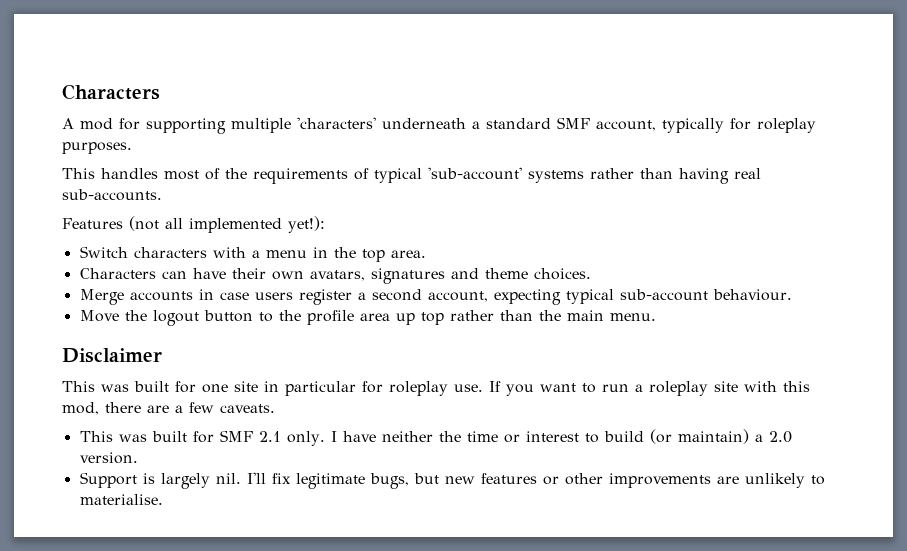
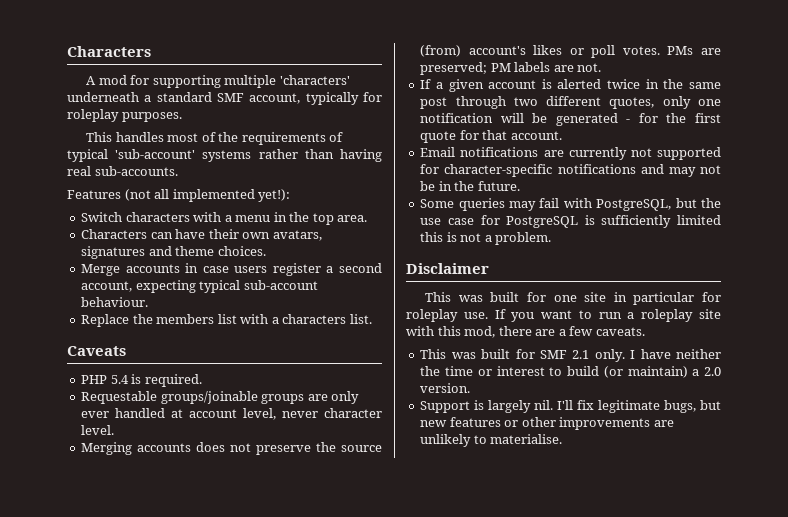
- Move the logout button to the profile area up top rather than the main menu.
+ Replace the members list with a characters list.
+ Caveats
+ PHP 5.4 is required.
+ Requestable groups/joinable groups are only ever handled at account level, never character level.
+ Merging accounts does not preserve the source (from) account's likes or poll votes. PMs are preserved; PM labels are not.
+ If a given account is alerted twice in the same post through two different quotes, only one notification will be generated - for the first quote for that account.
+ Email notifications are currently not supported for character-specific notifications and may not be in the future.
+ Some queries may fail with PostgreSQL, but the use case for PostgreSQL is sufficiently limited this is not a problem.

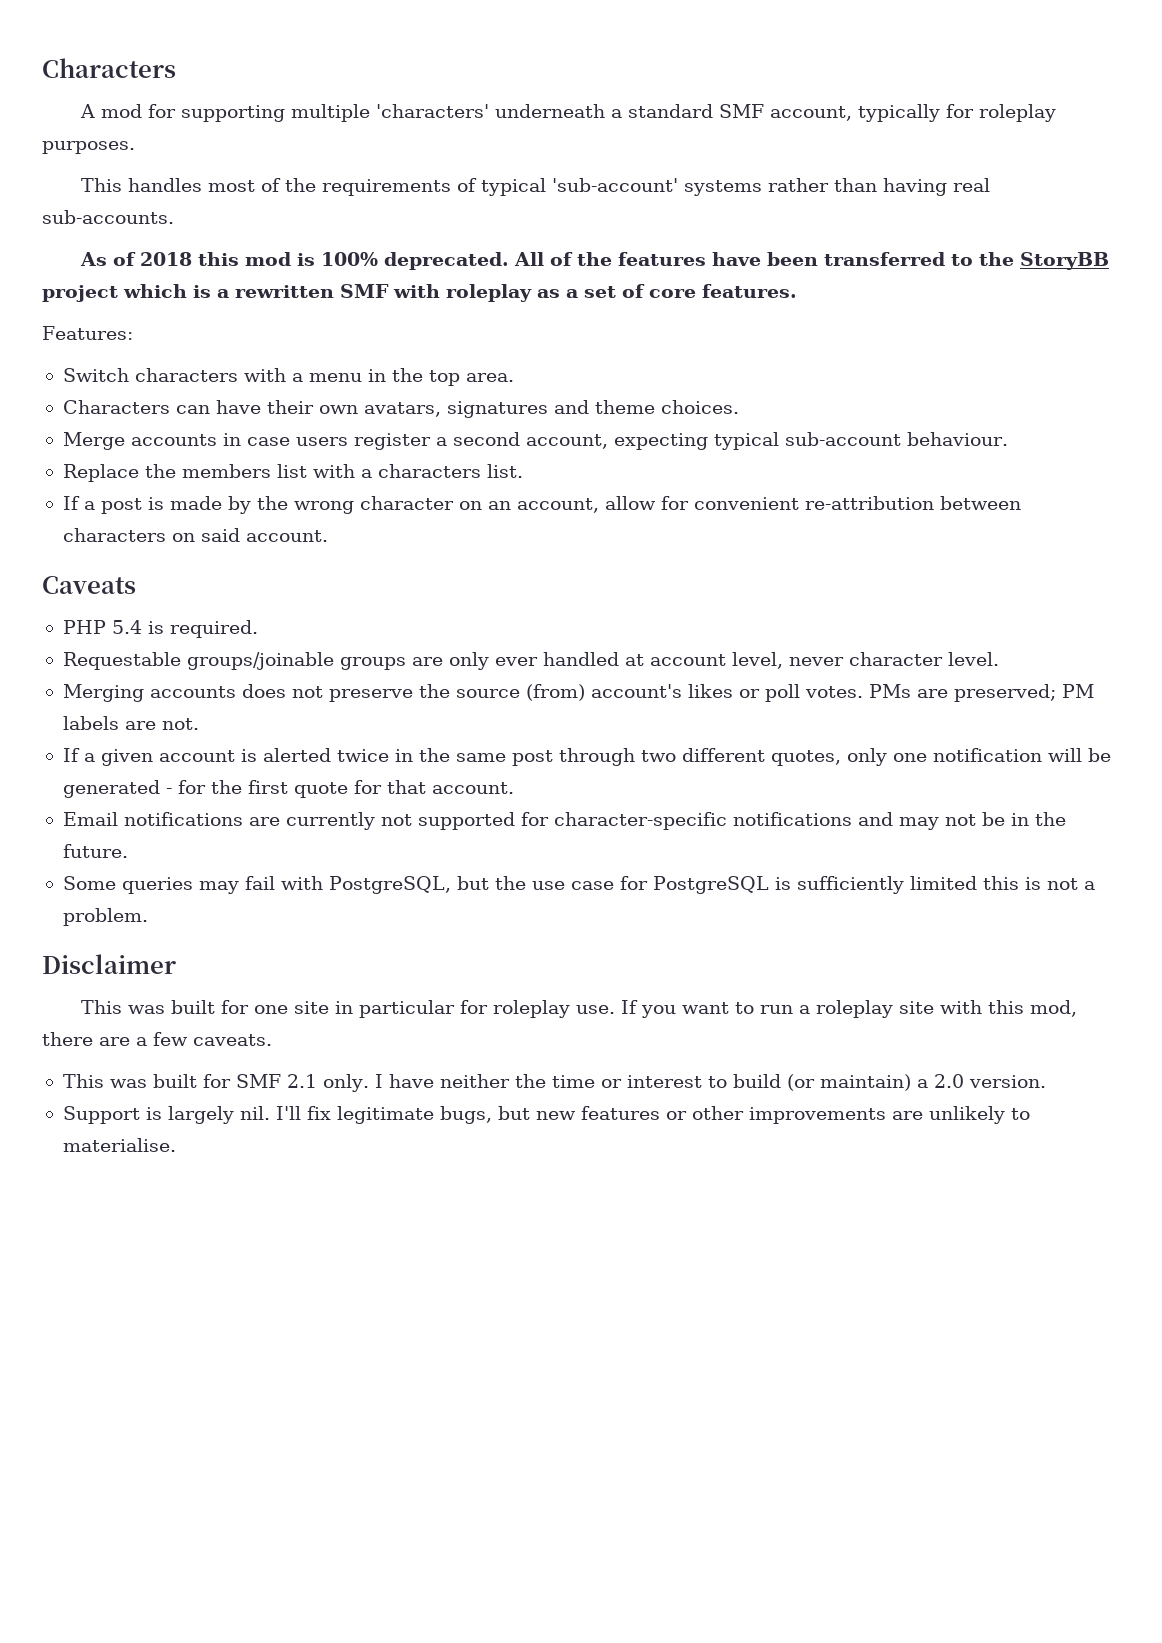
- Features (not all implemented yet!):
+ As of 2018 this mod is 100% deprecated. All of the features have been transferred to the StoryBB project which is a rewritten SMF with roleplay as a set of core features.
+ Features:
+ If a post is made by the wrong character on an account, allow for convenient re-attribution between characters on said account.

